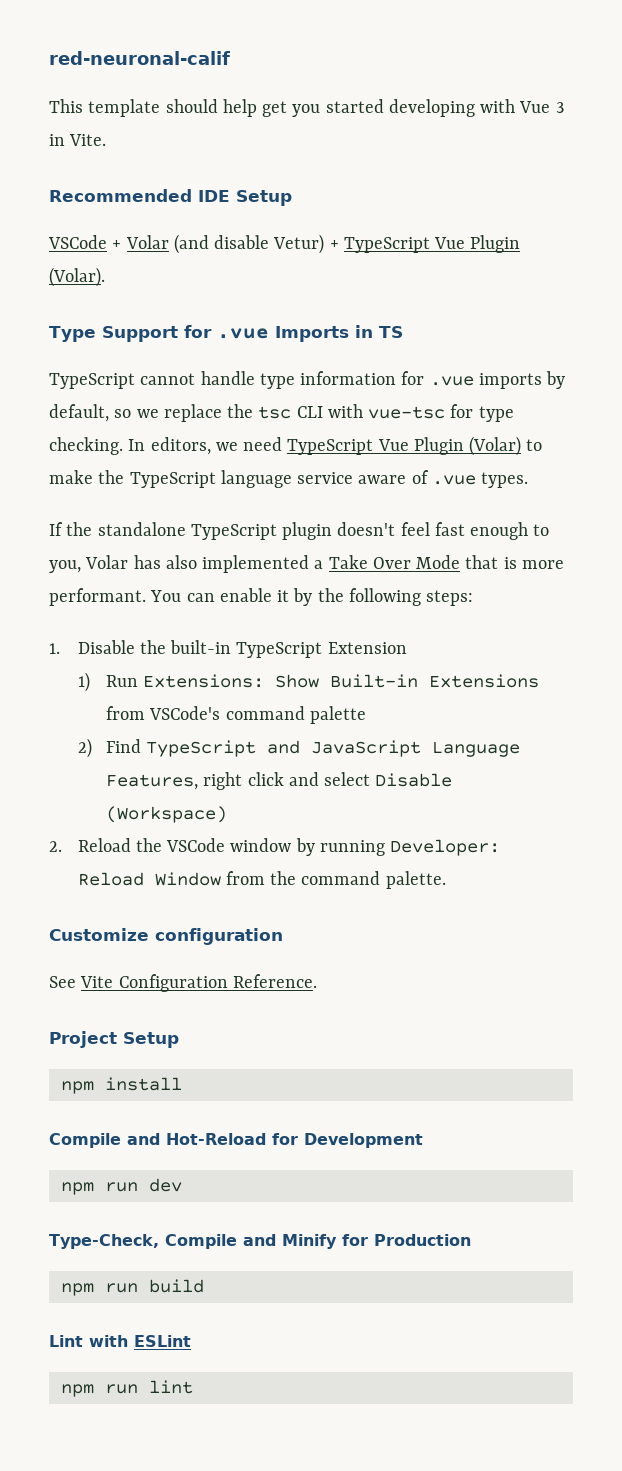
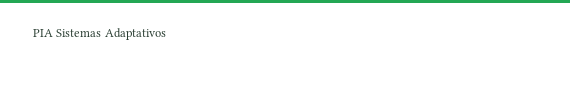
- red-neuronal-calif
- This template should help get you started developing with Vue 3 in Vite.
- Recommended IDE Setup
- VSCode + Volar (and disable Vetur) + TypeScript Vue Plugin (Volar).
- Type Support for .vue Imports in TS
- TypeScript cannot handle type information for .vue imports by default, so we replace the tsc CLI with vue-tsc for type checking. In editors, we need TypeScript Vue Plugin (Volar) to make the TypeScript language service aware of .vue types.
- If the standalone TypeScript plugin doesn't feel fast enough to you, Volar has also implemented a Take Over Mode that is more performant. You can enable it by the following steps:
- 1. Disable the built-in TypeScript Extension
- 1) Run Extensions: Show Built-in Extensions from VSCode's command palette
- 2) Find TypeScript and JavaScript Language Features, right click and select Disable (Workspace)
- 2. Reload the VSCode window by running Developer: Reload Window from the command palette.
- Customize configuration
- See Vite Configuration Reference.
- Project Setup
- npm install
- Compile and Hot-Reload for Development
- npm run dev
- Type-Check, Compile and Minify for Production
- npm run build
- Lint with ESLint
- npm run lint
+ PIA Sistemas Adaptativos

